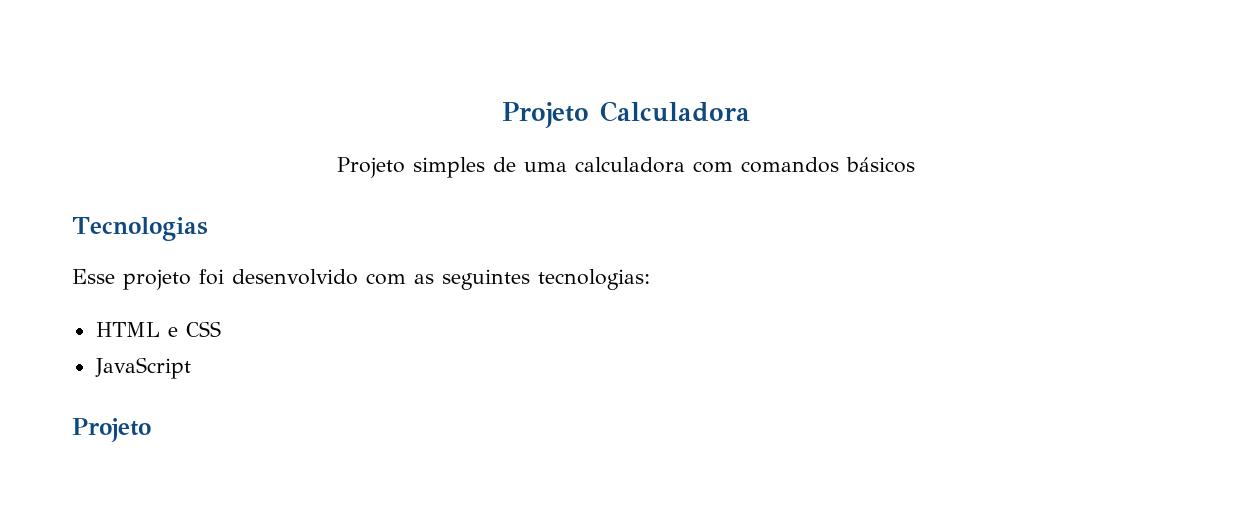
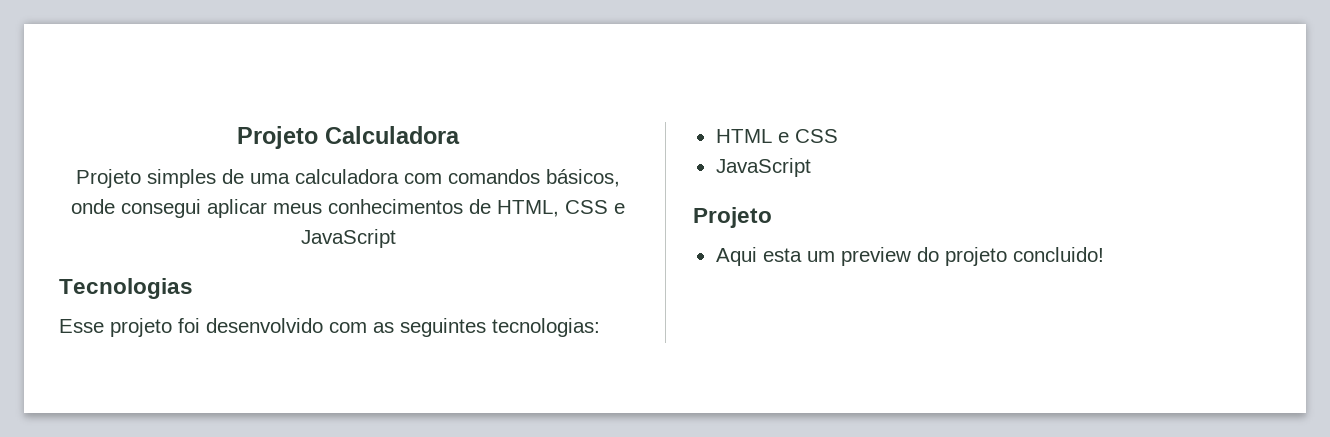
- Projeto simples de uma calculadora com comandos básicos
+ Projeto simples de uma calculadora com comandos básicos, onde consegui aplicar meus conhecimentos de HTML, CSS e JavaScript
+ Aqui esta um preview do projeto concluido!

